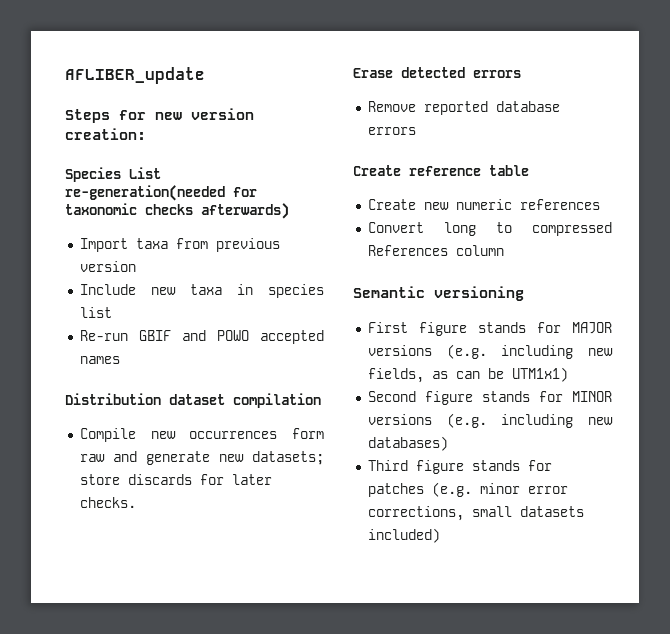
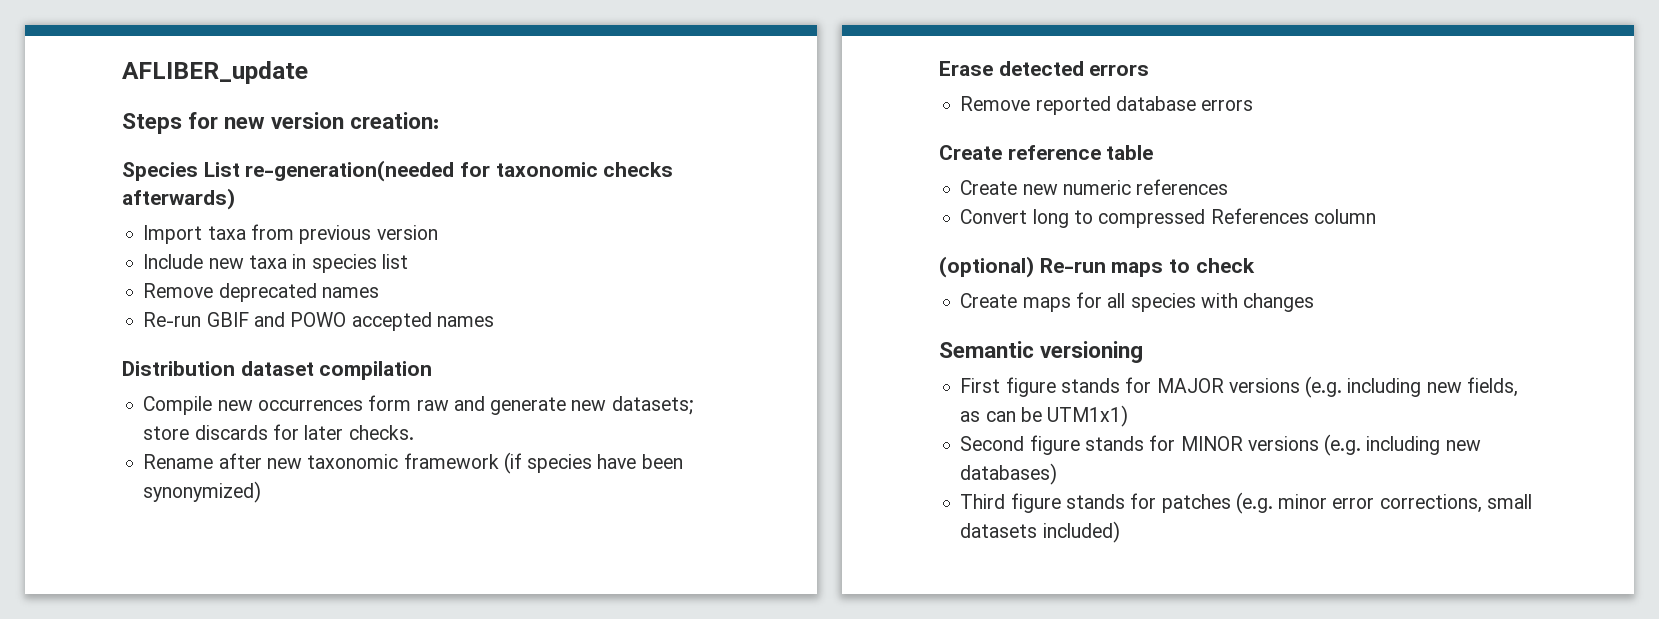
+ Remove deprecated names
+ Rename after new taxonomic framework (if species have been synonymized)
+ (optional) Re-run maps to check
+ Create maps for all species with changes

